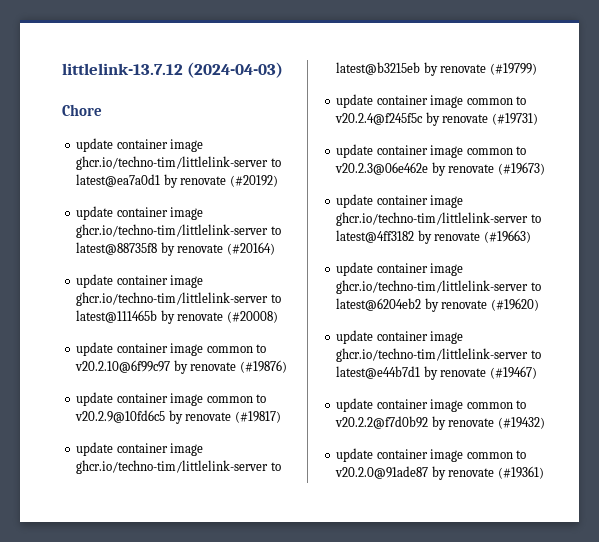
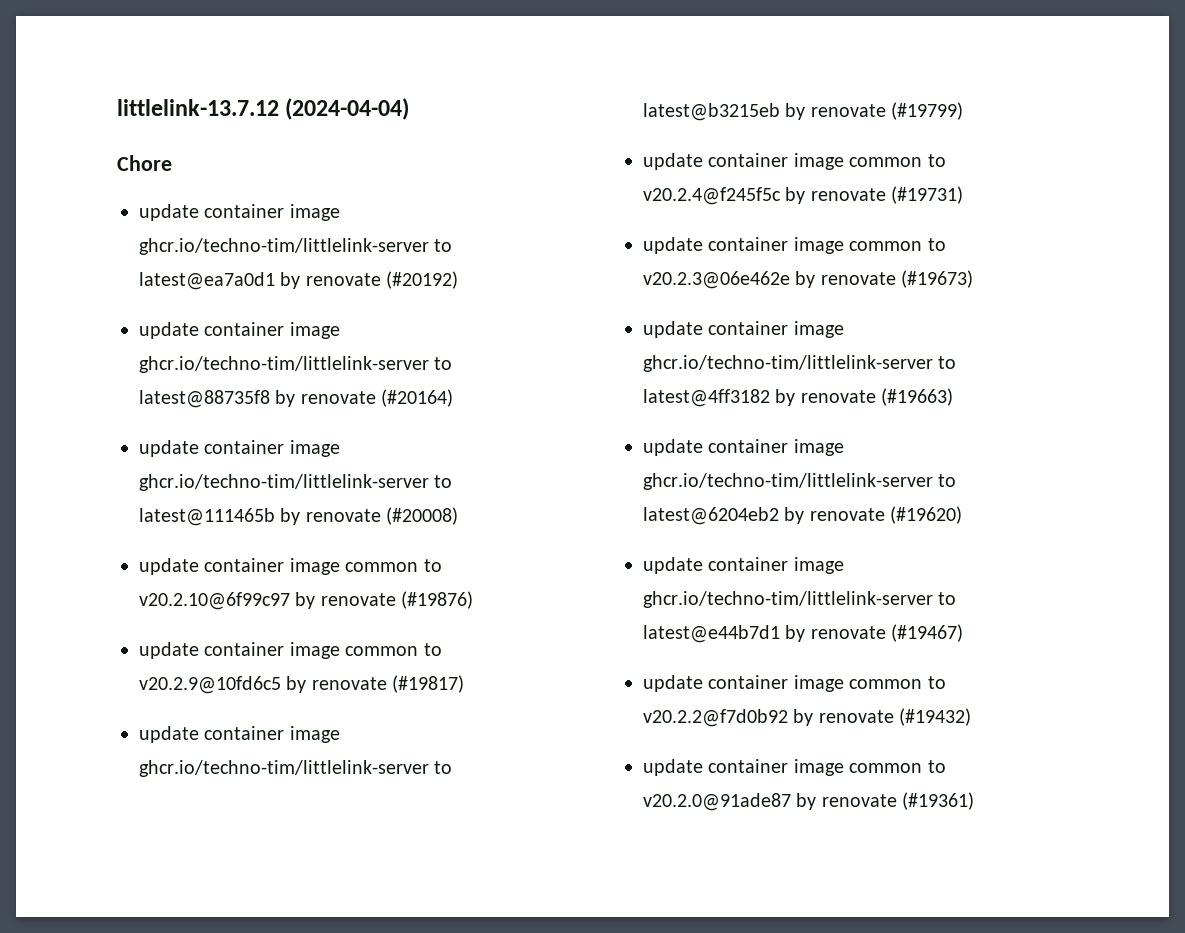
- littlelink-13.7.12 (2024-04-03)
+ littlelink-13.7.12 (2024-04-04)

